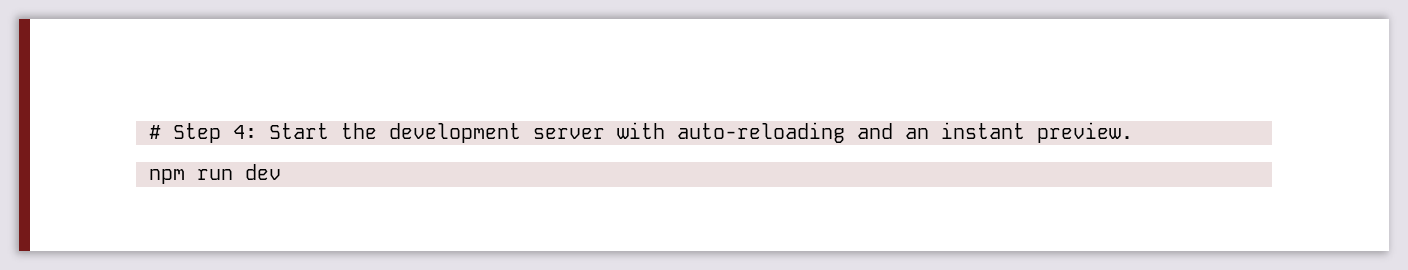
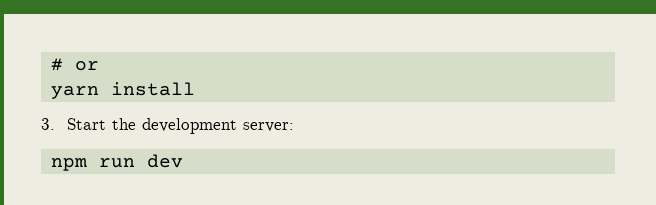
- # Step 4: Start the development server with auto-reloading and an instant preview.
+ # or
+ yarn install
+ 3. Start the development server:

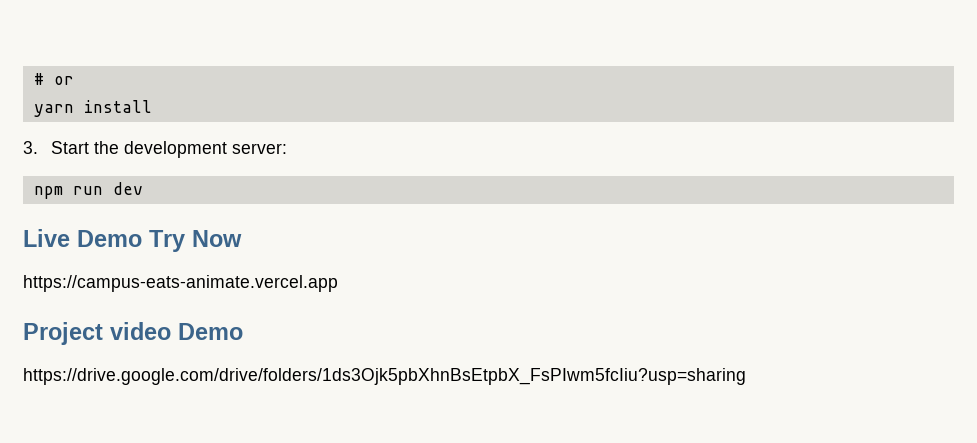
+ Live Demo Try Now
+ https://campus-eats-animate.vercel.app
+ Project video Demo
+ https://drive.google.com/drive/folders/1ds3Ojk5pbXhnBsEtpbX_FsPIwm5fcIiu?usp=sharing

